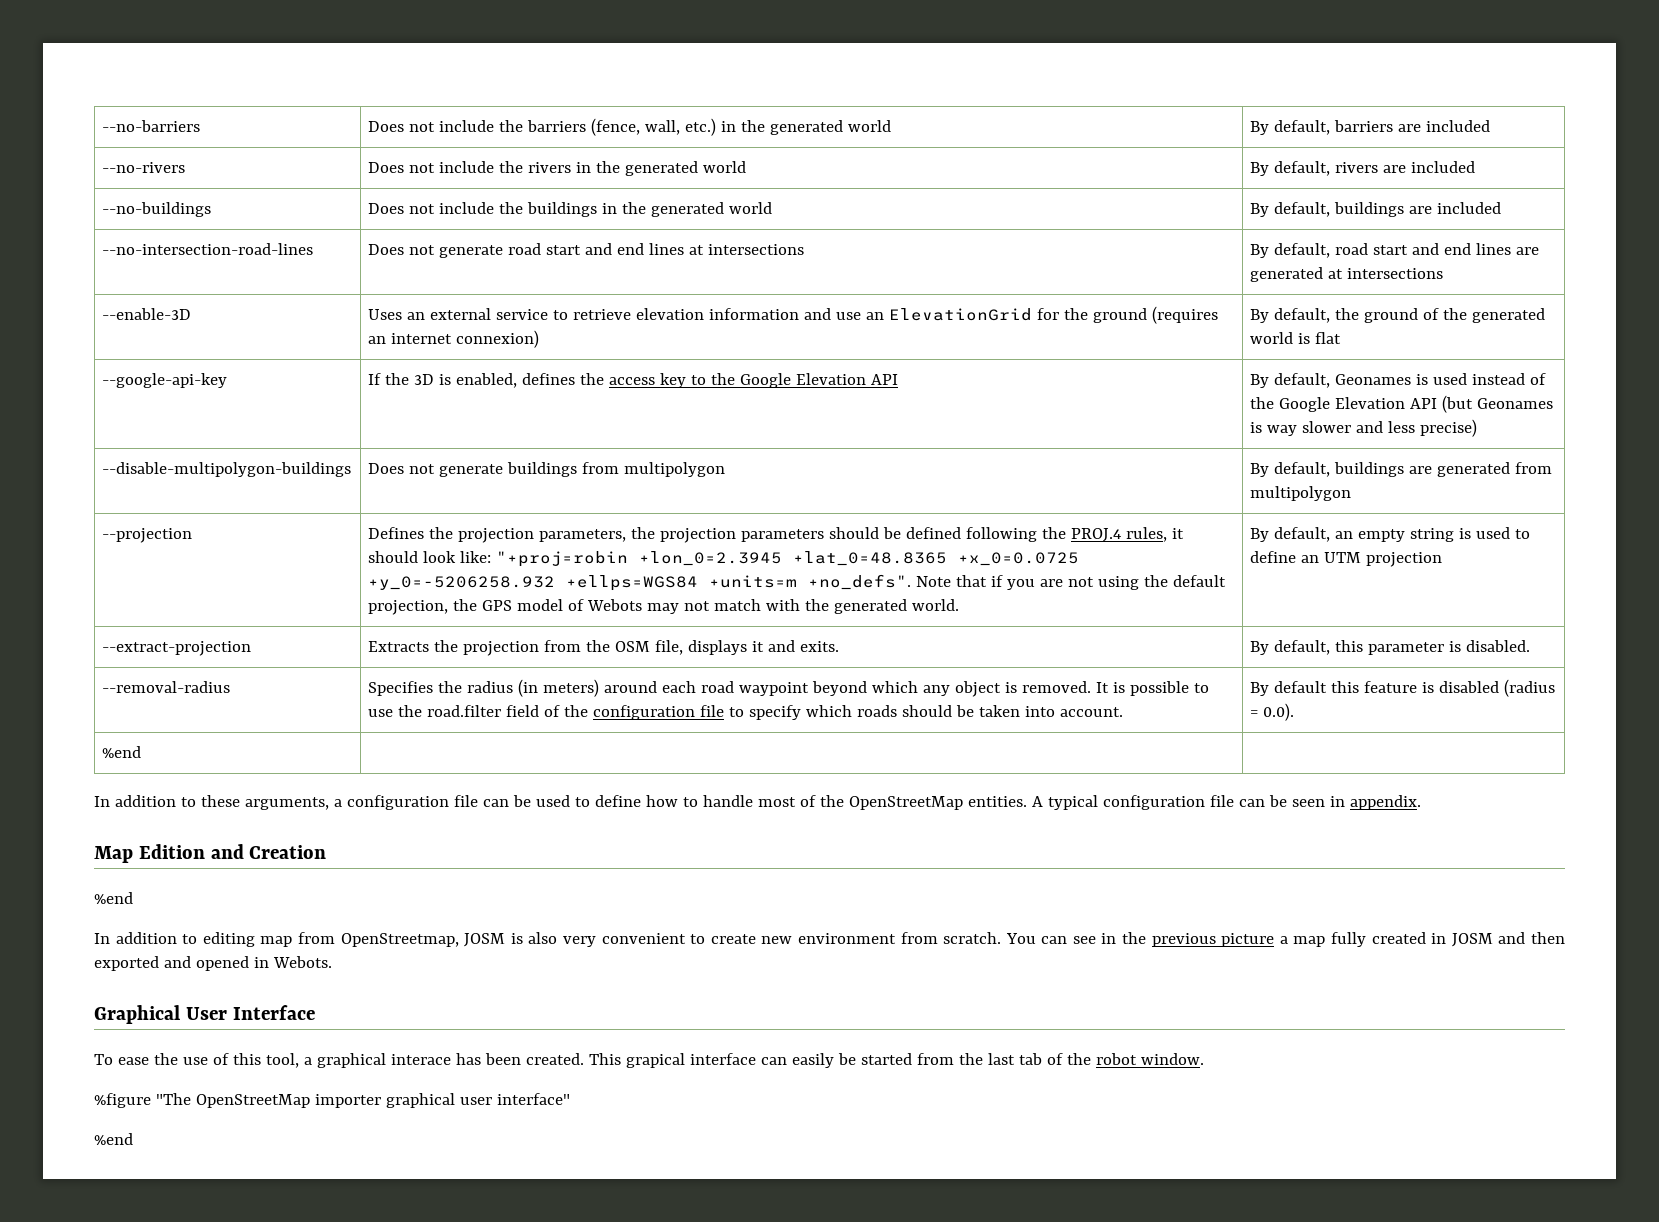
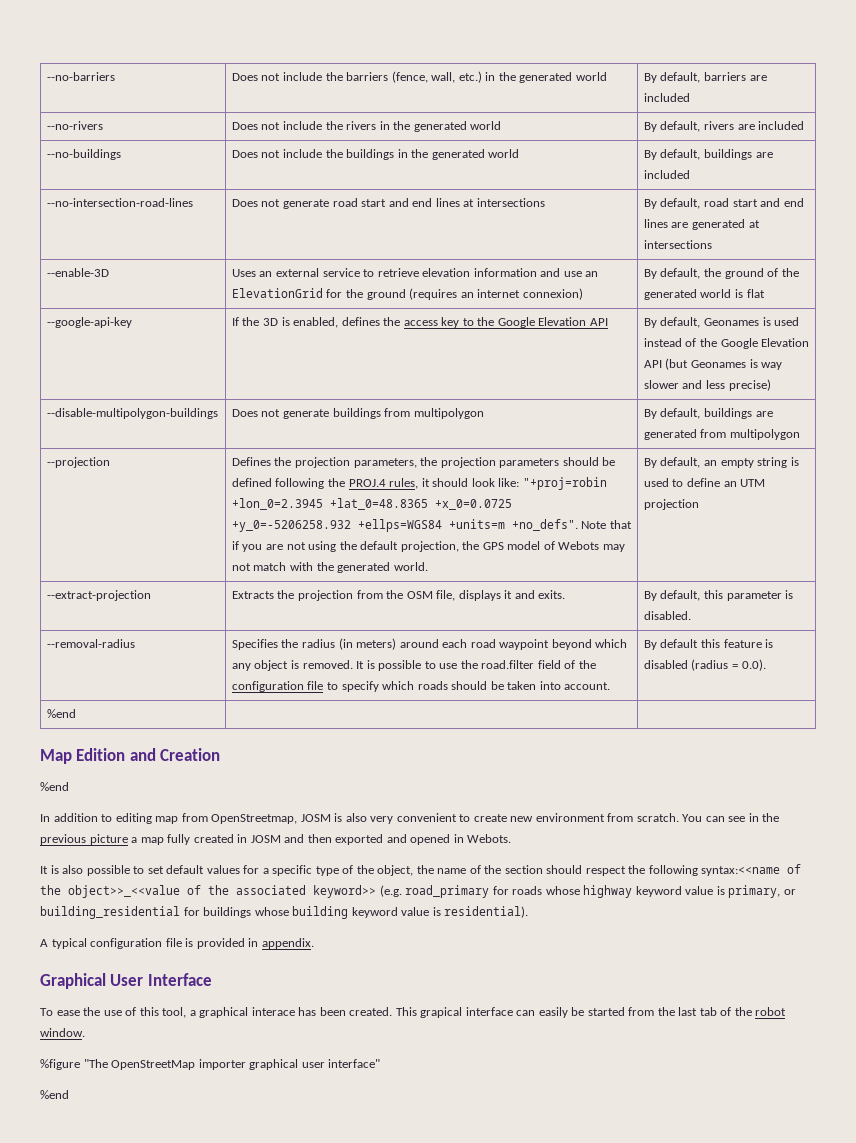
- In addition to these arguments, a configuration file can be used to define how to handle most of the OpenStreetMap entities. A typical configuration file can be seen in appendix.
+ It is also possible to set default values for a specific type of the object, the name of the section should respect the following syntax:<<name of the object>>_<<value of the associated keyword>> (e.g. road_primary for roads whose highway keyword value is primary, or building_residential for buildings whose building keyword value is residential).
+ A typical configuration file is provided in appendix.

